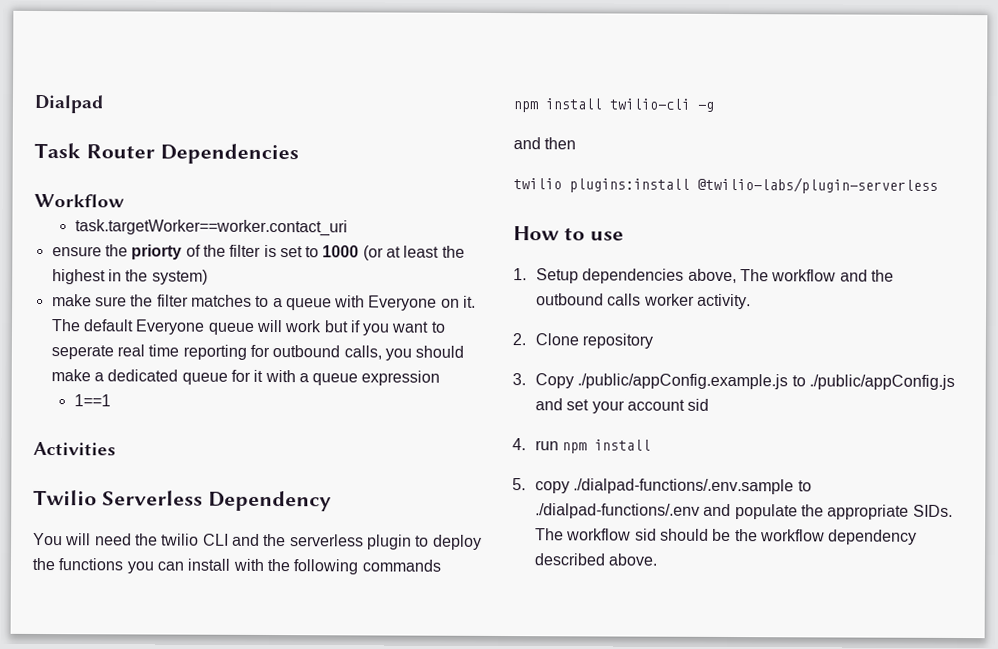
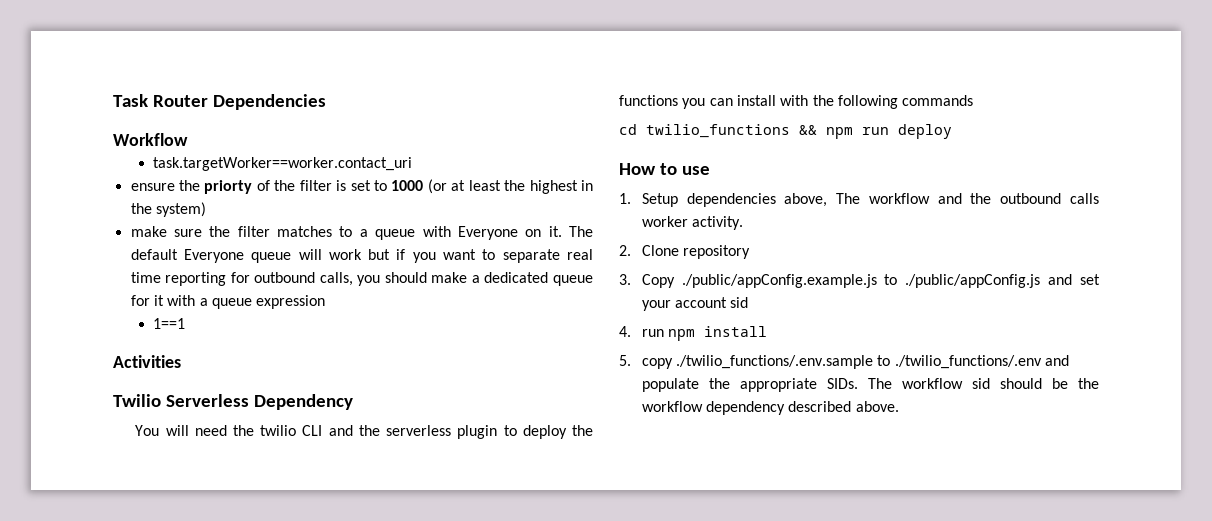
- Dialpad
- The default Everyone queue will work but if you want to seperate real time reporting for outbound calls, you should make a dedicated queue for it with a queue expression
+ The default Everyone queue will work but if you want to separate real time reporting for outbound calls, you should make a dedicated queue for it with a queue expression
- npm install twilio-cli -g
- and then
- twilio plugins:install @twilio-labs/plugin-serverless
+ cd twilio_functions && npm run deploy
- 5. copy ./dialpad-functions/.env.sample to ./dialpad-functions/.env and populate the appropriate SIDs.
+ 5. copy ./twilio_functions/.env.sample to ./twilio_functions/.env and populate the appropriate SIDs.

